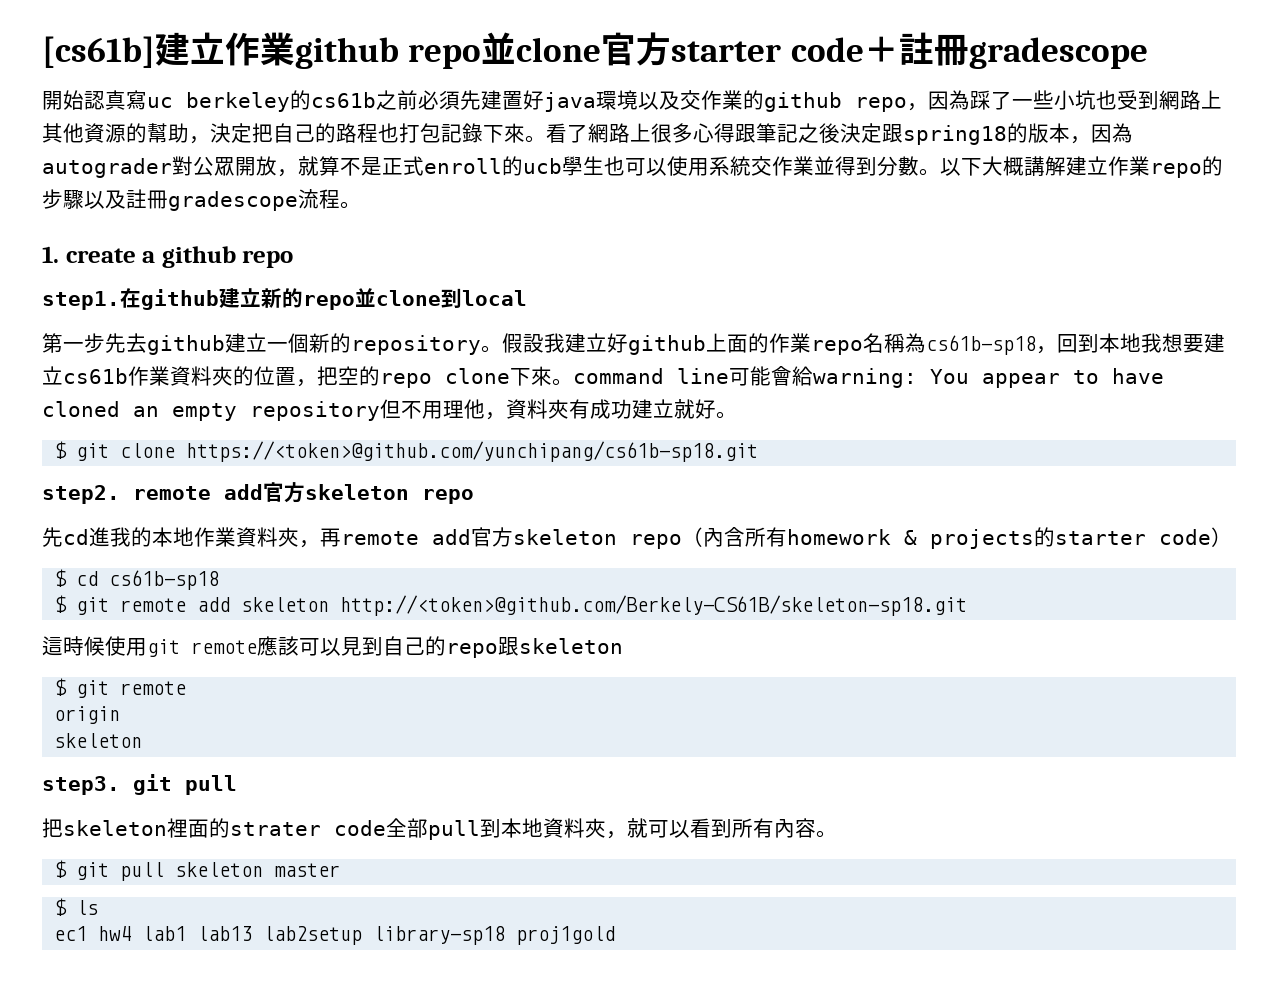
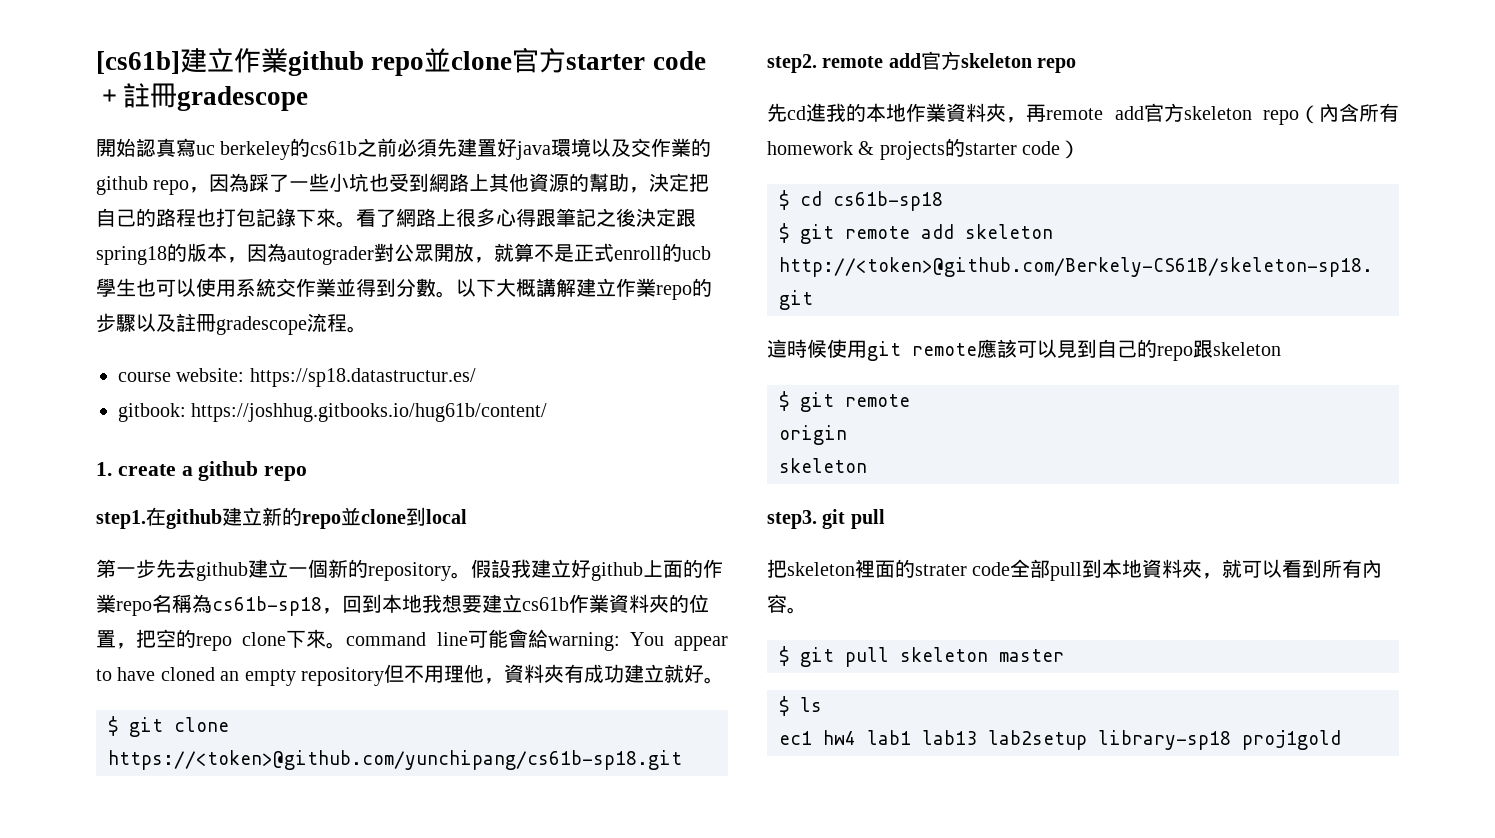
+ course website: https://sp18.datastructur.es/
+ gitbook: https://joshhug.gitbooks.io/hug61b/content/

